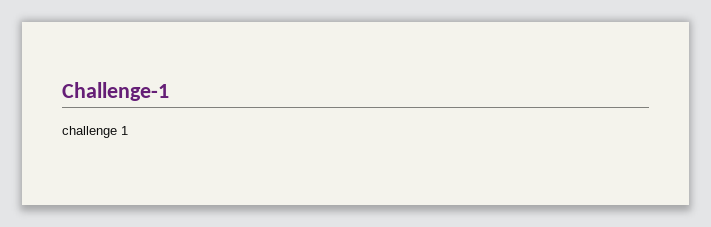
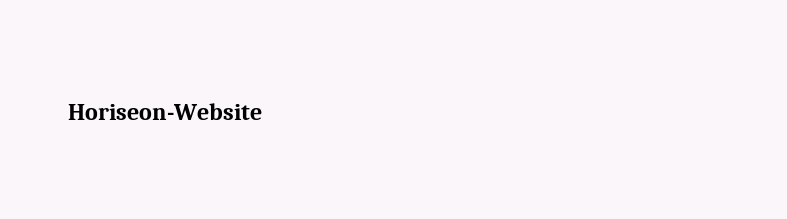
- Challenge-1
- challenge 1
+ Horiseon-Website

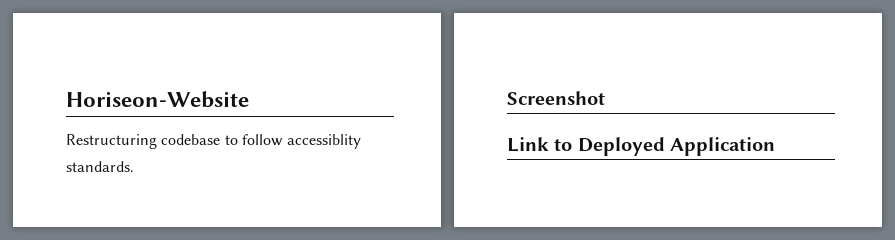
+ Restructuring codebase to follow accessiblity standards.
+ Screenshot
+ Link to Deployed Application

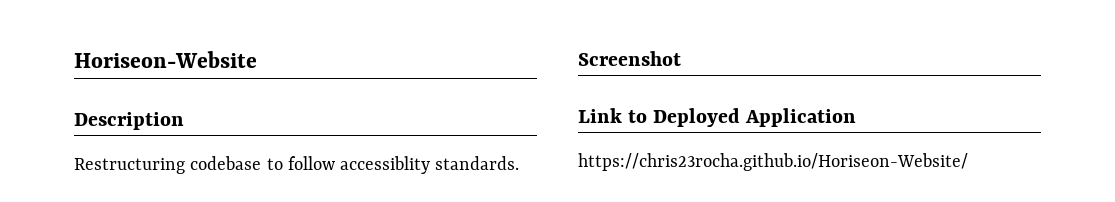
+ Description
+ https://chris23rocha.github.io/Horiseon-Website/

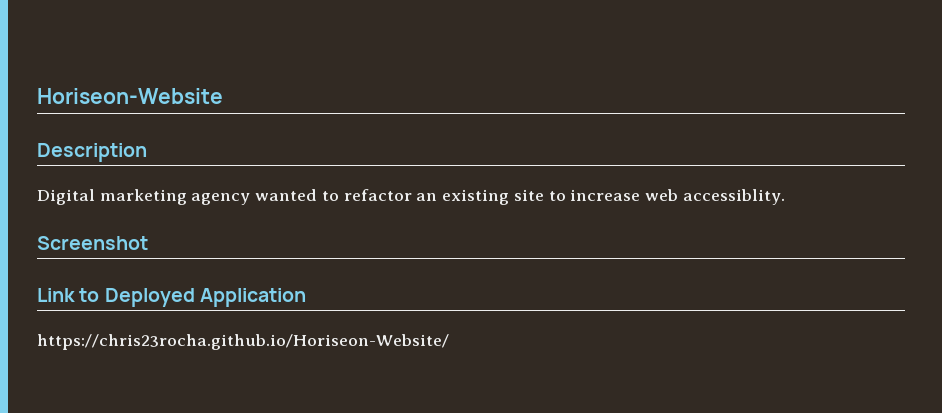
- Restructuring codebase to follow accessiblity standards.
+ Digital marketing agency wanted to refactor an existing site to increase web accessiblity.

